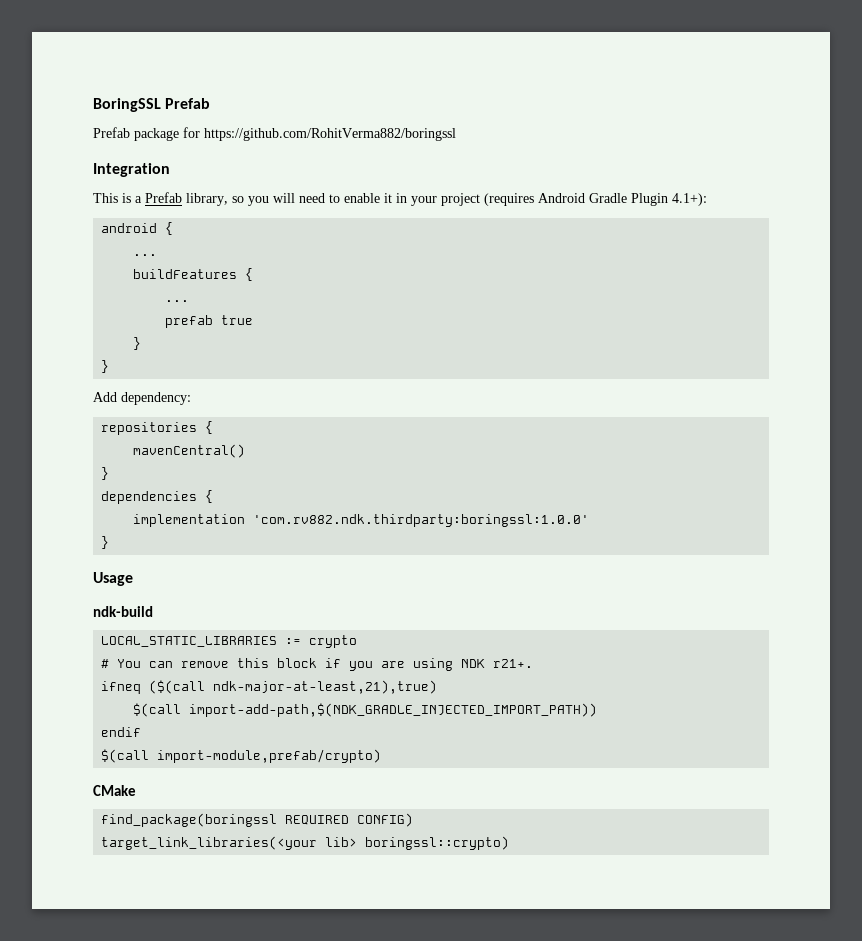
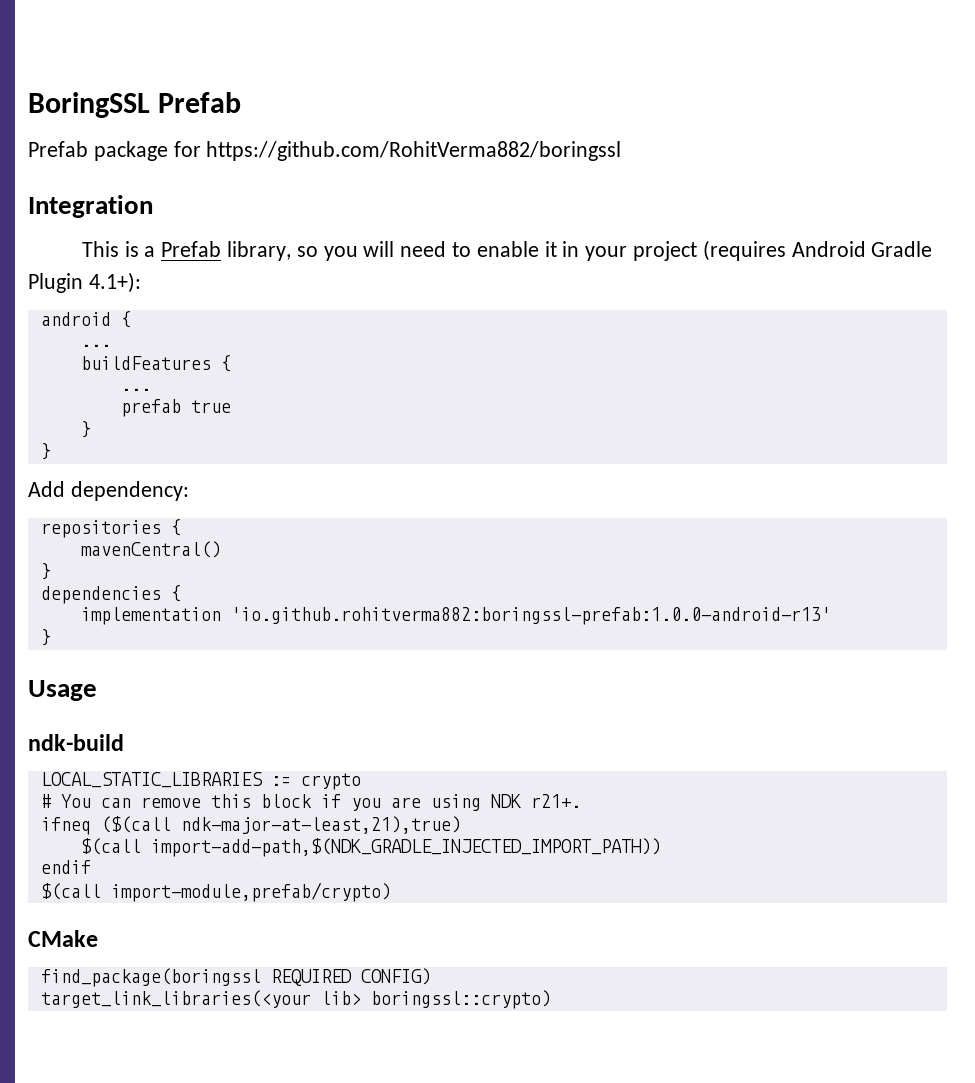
- implementation 'com.rv882.ndk.thirdparty:boringssl:1.0.0'
+ implementation 'io.github.rohitverma882:boringssl-prefab:1.0.0-android-r13'

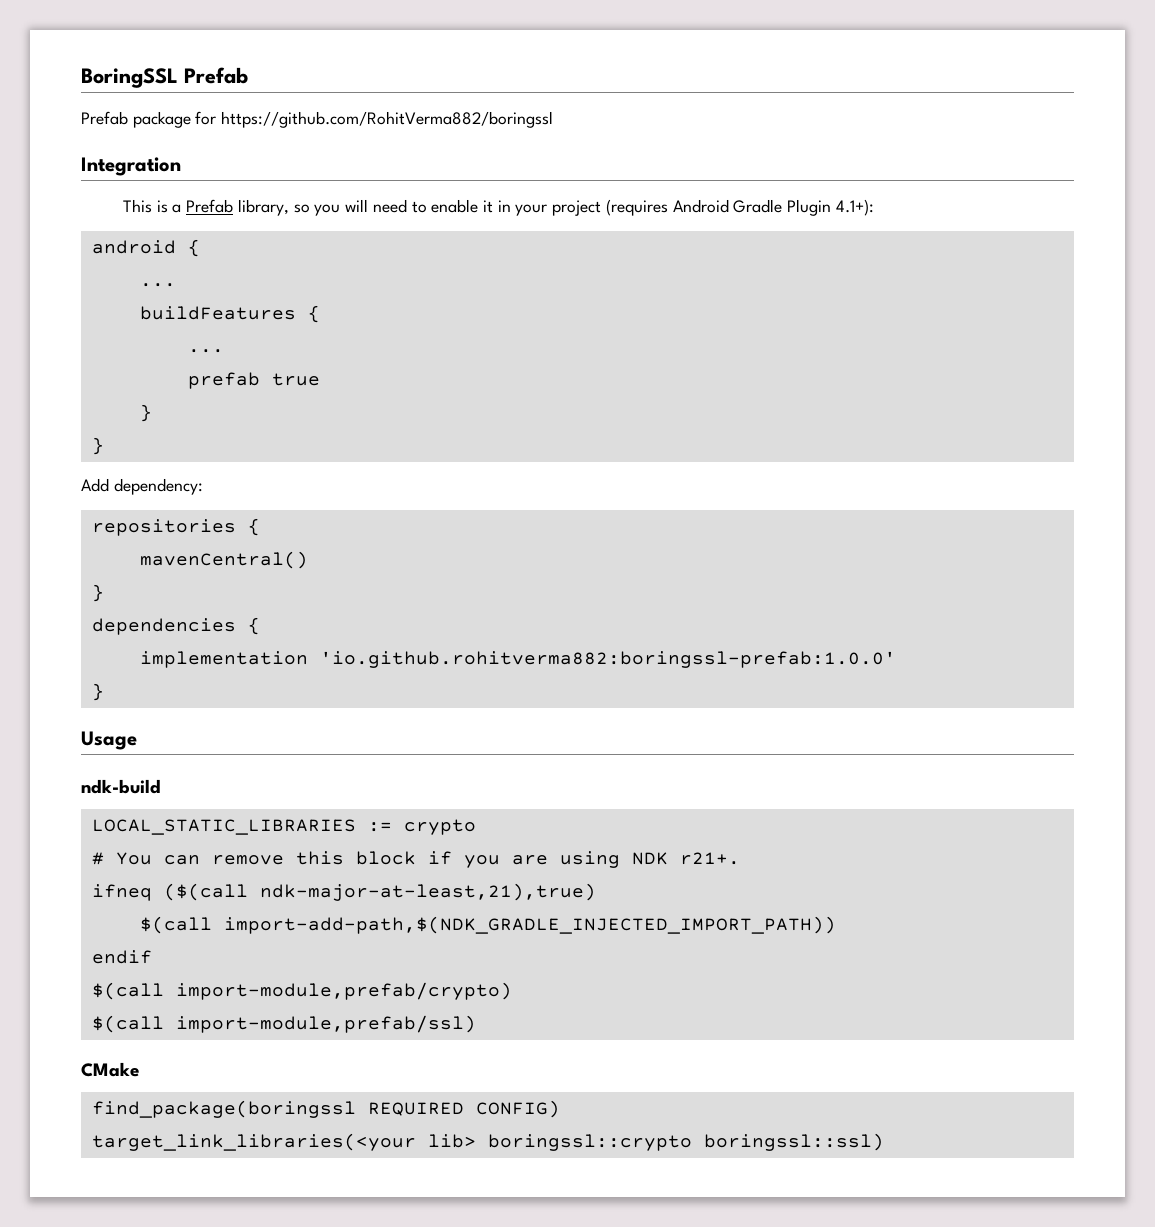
- implementation 'io.github.rohitverma882:boringssl-prefab:1.0.0-android-r13'
+ implementation 'io.github.rohitverma882:boringssl-prefab:1.0.0'
+ $(call import-module,prefab/ssl)
- target_link_libraries(<your lib> boringssl::crypto)
+ target_link_libraries(<your lib> boringssl::crypto boringssl::ssl)

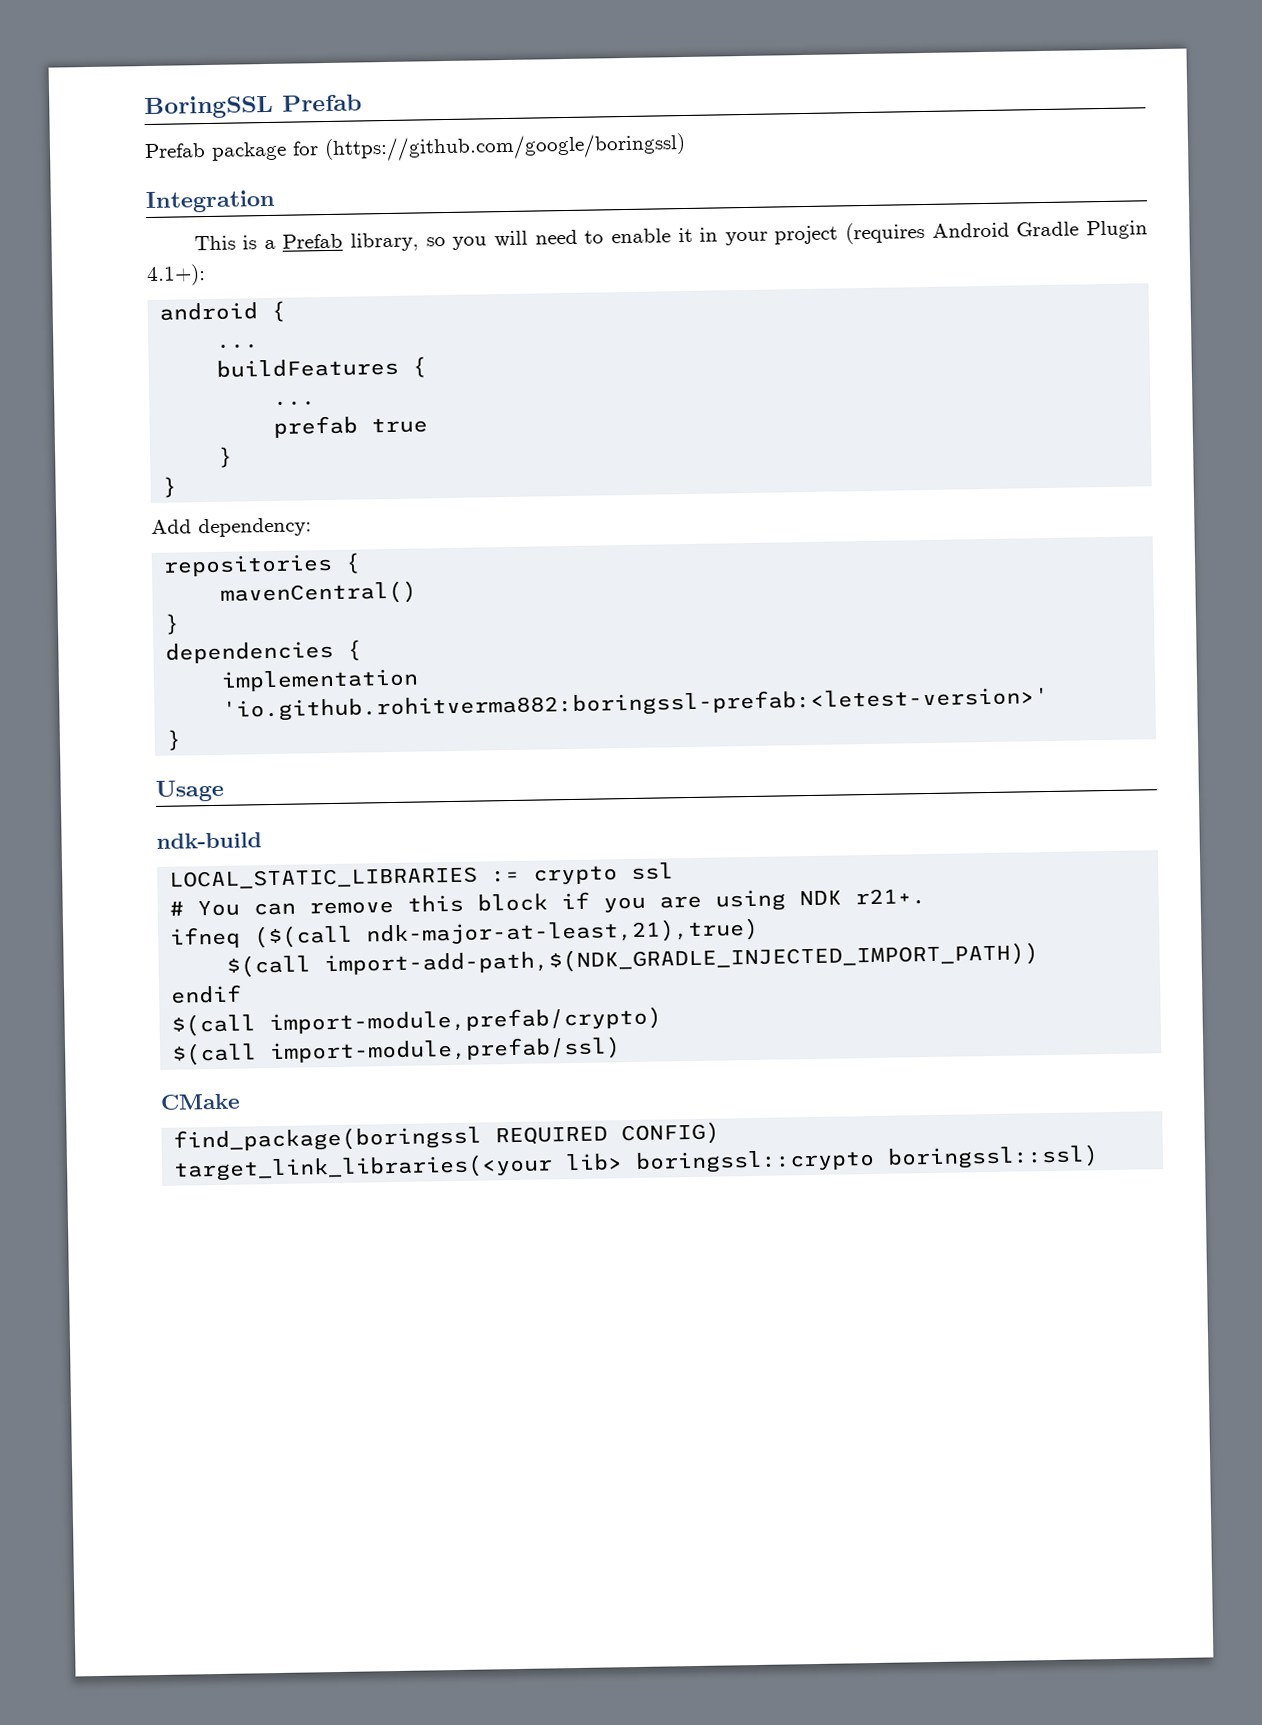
- Prefab package for https://github.com/RohitVerma882/boringssl
+ Prefab package for (https://github.com/google/boringssl)
- implementation 'io.github.rohitverma882:boringssl-prefab:1.0.0'
+ implementation 'io.github.rohitverma882:boringssl-prefab:<letest-version>'
- LOCAL_STATIC_LIBRARIES := crypto
+ LOCAL_STATIC_LIBRARIES := crypto ssl

